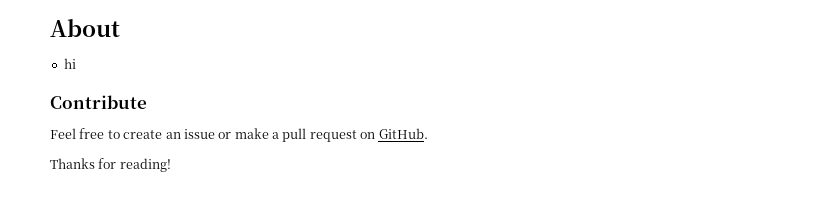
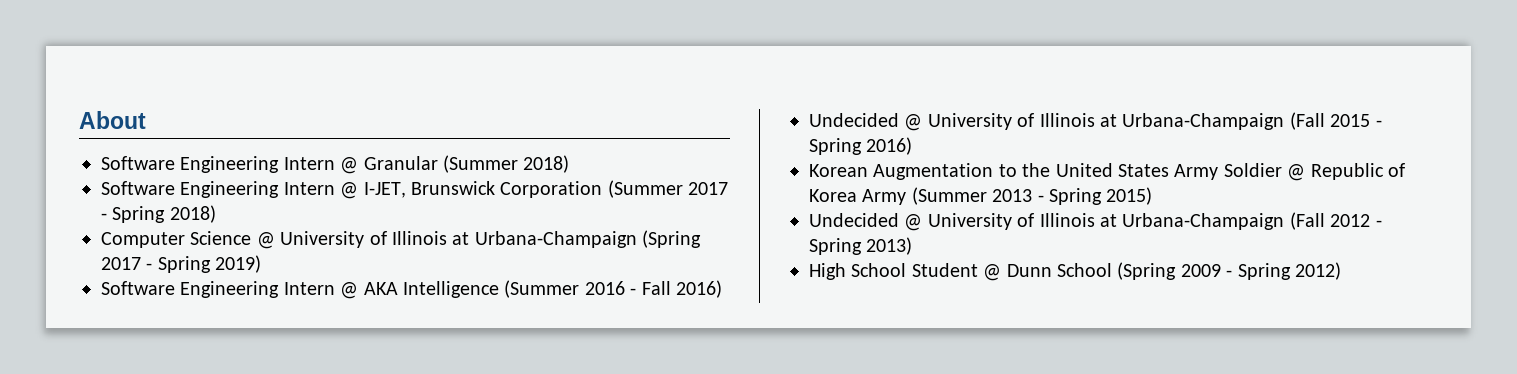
- hi
- Contribute
- Feel free to create an issue or make a pull request on GitHub.
- Thanks for reading!
+ Software Engineering Intern @ Granular (Summer 2018)
+ Software Engineering Intern @ I-JET, Brunswick Corporation (Summer 2017 - Spring 2018)
+ Computer Science @ University of Illinois at Urbana-Champaign (Spring 2017 - Spring 2019)
+ Software Engineering Intern @ AKA Intelligence (Summer 2016 - Fall 2016)
+ Undecided @ University of Illinois at Urbana-Champaign (Fall 2015 - Spring 2016)
+ Korean Augmentation to the United States Army Soldier @ Republic of Korea Army (Summer 2013 - Spring 2015)
+ Undecided @ University of Illinois at Urbana-Champaign (Fall 2012 - Spring 2013)
+ High School Student @ Dunn School (Spring 2009 - Spring 2012)

